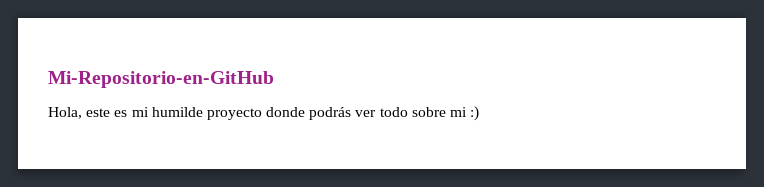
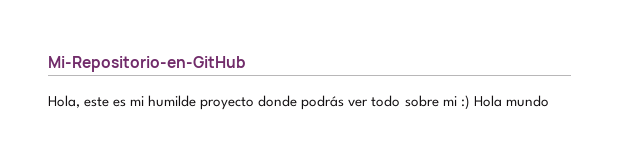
- Hola, este es mi humilde proyecto donde podrás ver todo sobre mi :)
+ Hola, este es mi humilde proyecto donde podrás ver todo sobre mi :) Hola mundo

